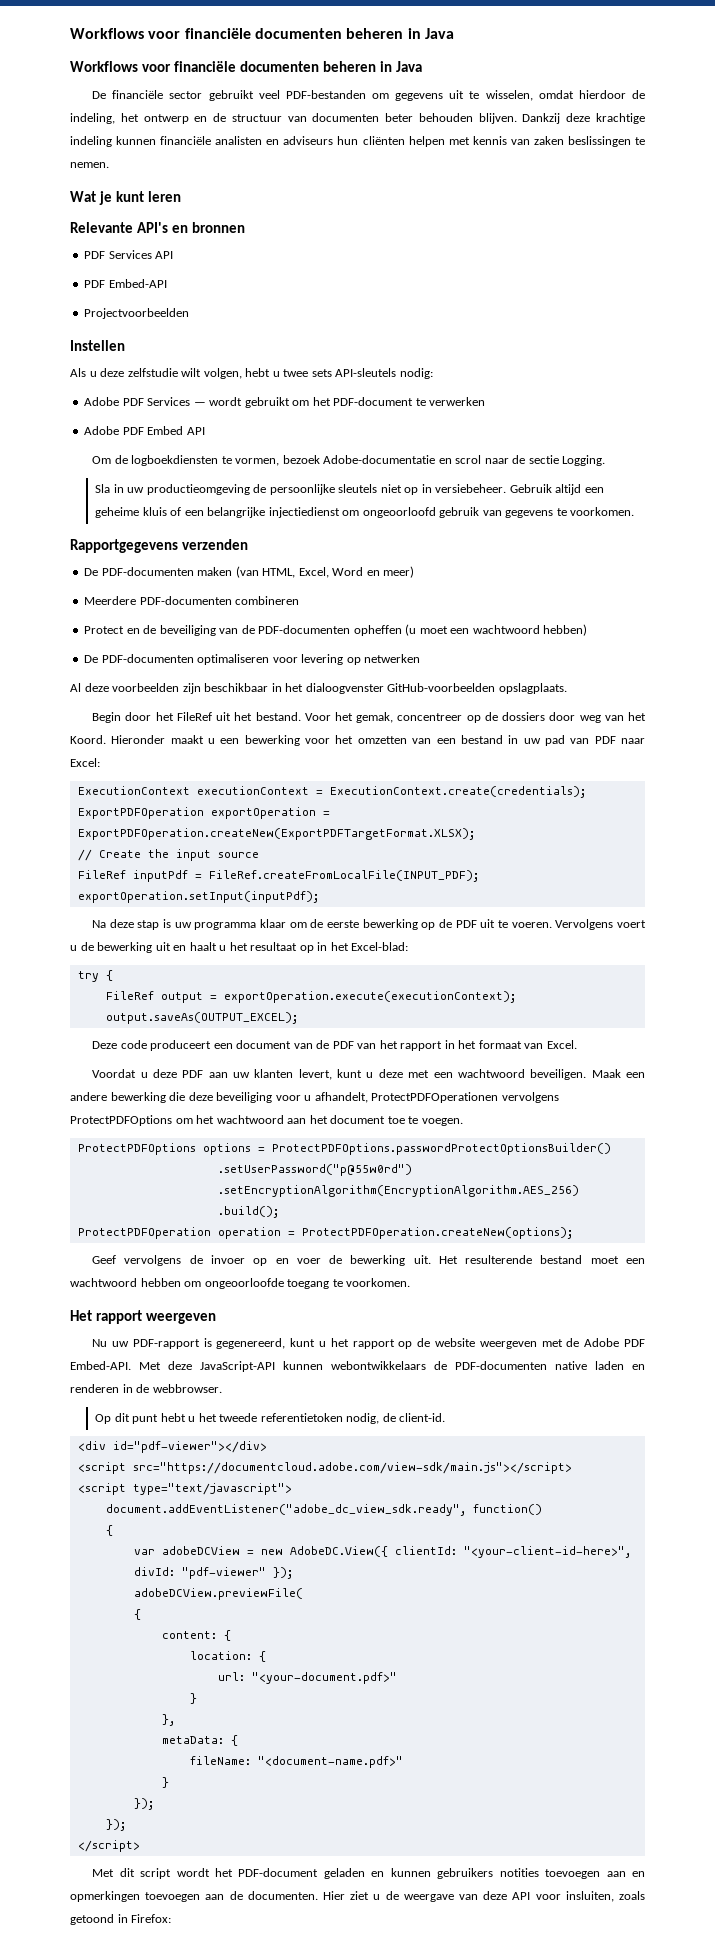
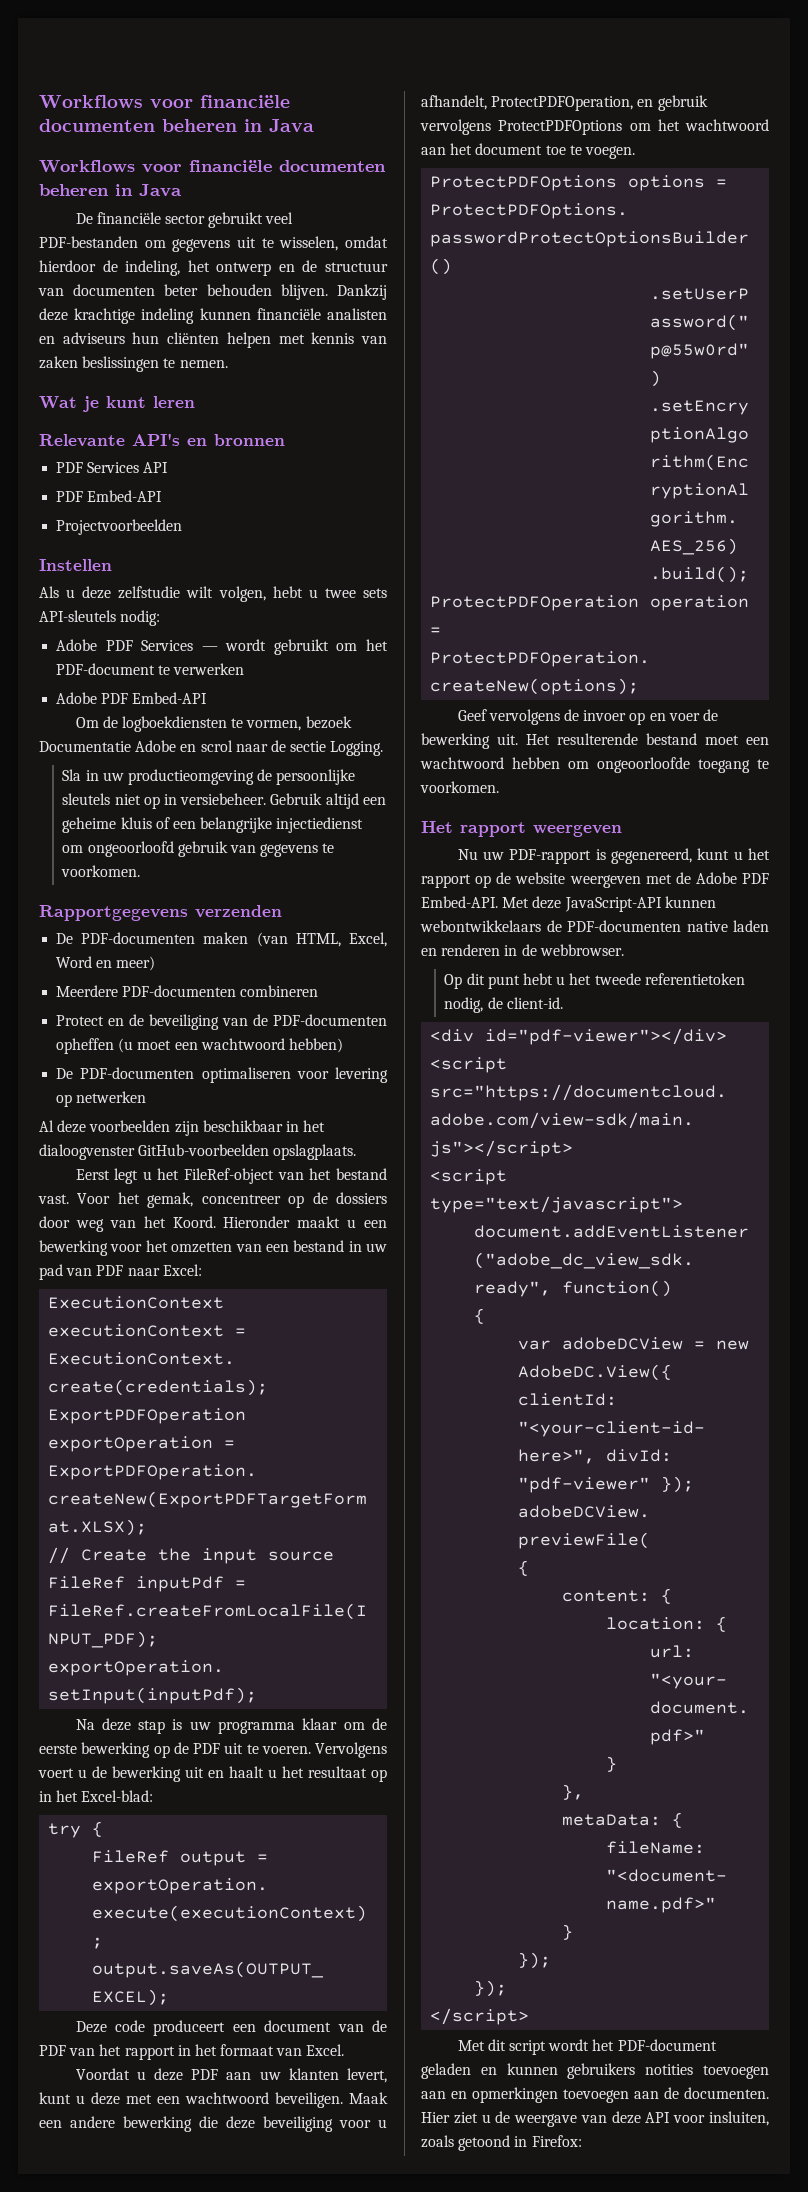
- Adobe PDF Embed API
+ Adobe PDF Embed-API
- Om de logboekdiensten te vormen, bezoek Adobe-documentatie en scrol naar de sectie Logging.
+ Om de logboekdiensten te vormen, bezoek Documentatie Adobe en scrol naar de sectie Logging.
- Begin door het FileRef uit het bestand.
+ Eerst legt u het FileRef-object van het bestand vast.
- Maak een andere bewerking die deze beveiliging voor u afhandelt, ProtectPDFOperationen vervolgens ProtectPDFOptions om het wachtwoord aan het document toe te voegen.
+ Maak een andere bewerking die deze beveiliging voor u afhandelt, ProtectPDFOperation, en gebruik vervolgens ProtectPDFOptions om het wachtwoord aan het document toe te voegen.

